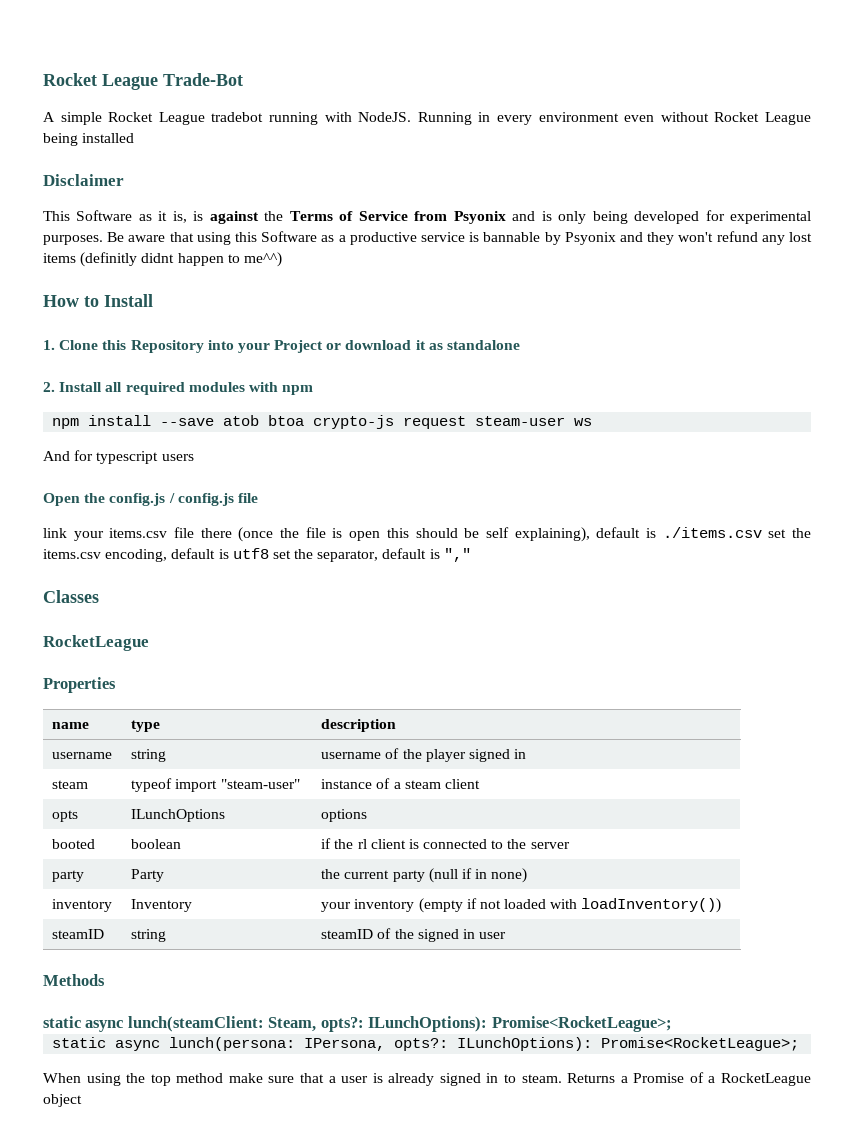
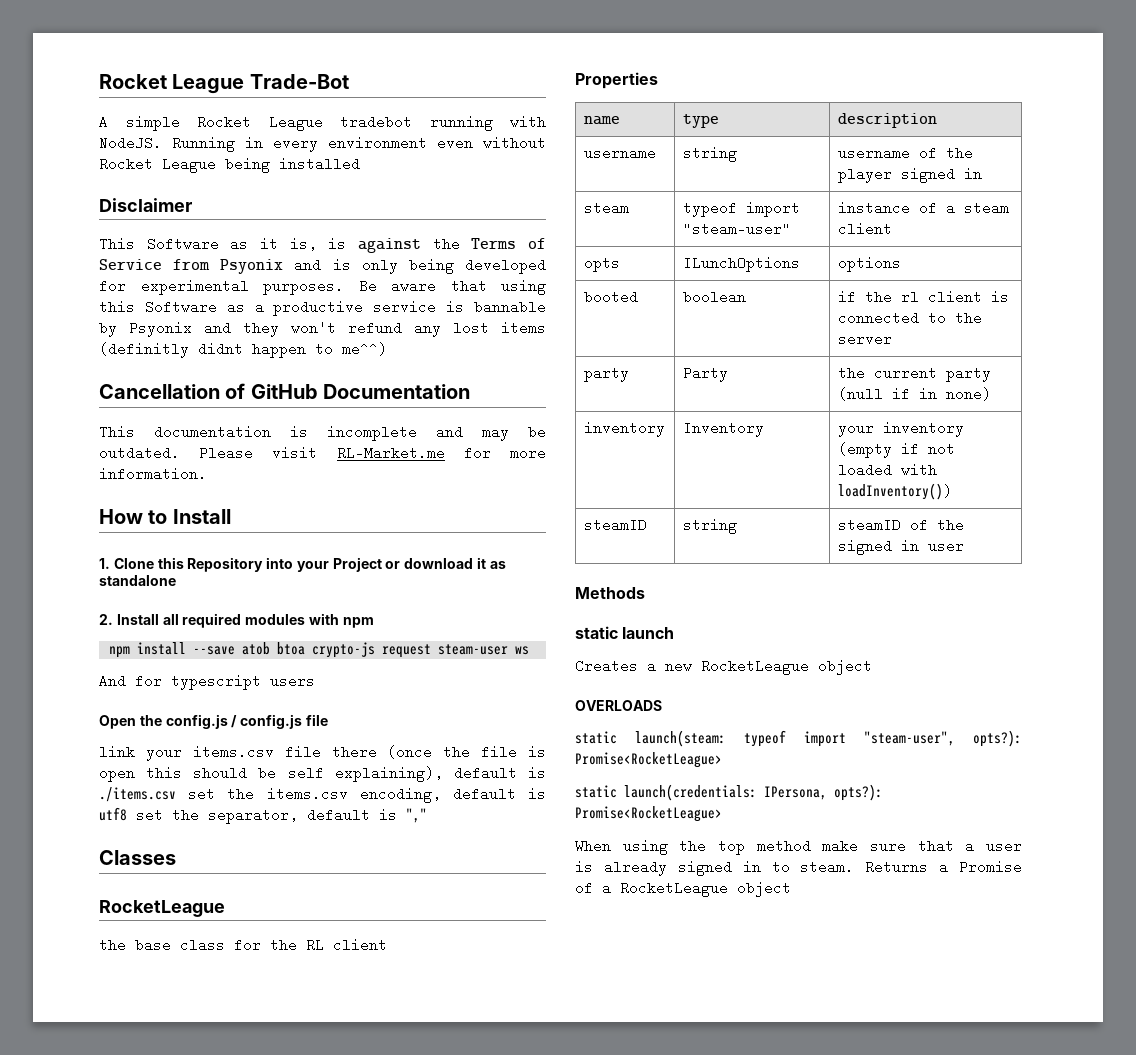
+ Cancellation of GitHub Documentation
+ This documentation is incomplete and may be outdated. Please visit RL-Market.me for more information.
+ the base class for the RL client
- static async lunch(steamClient: Steam, opts?: ILunchOptions): Promise<RocketLeague>;
- static async lunch(persona: IPersona, opts?: ILunchOptions): Promise<RocketLeague>;
+ static launch
+ Creates a new RocketLeague object
+ OVERLOADS
+ static launch(steam: typeof import "steam-user", opts?): Promise<RocketLeague>
+ static launch(credentials: IPersona, opts?): Promise<RocketLeague>

